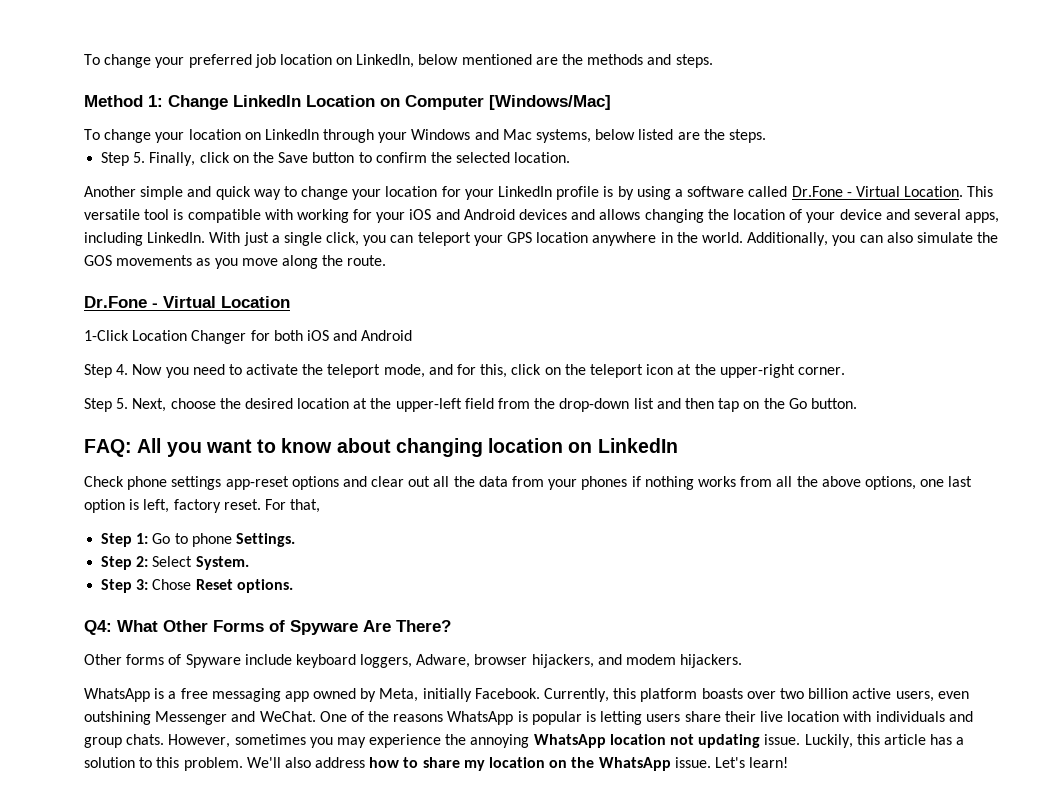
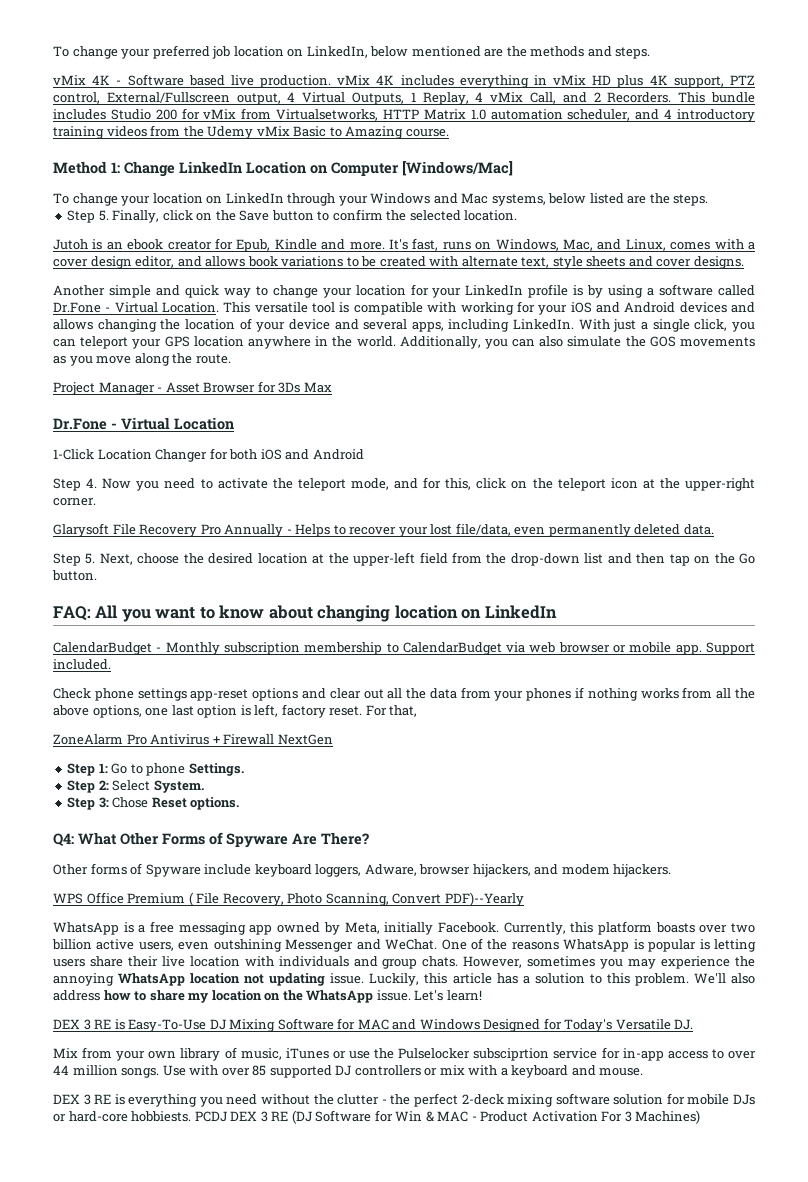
+ vMix 4K - Software based live production. vMix 4K includes everything in vMix HD plus 4K support, PTZ control, External/Fullscreen output, 4 Virtual Outputs, 1 Replay, 4 vMix Call, and 2 Recorders. This bundle includes Studio 200 for vMix from Virtualsetworks, HTTP Matrix 1.0 automation scheduler, and 4 introductory training videos from the Udemy vMix Basic to Amazing course.
+ Jutoh is an ebook creator for Epub, Kindle and more. It's fast, runs on Windows, Mac, and Linux, comes with a cover design editor, and allows book variations to be created with alternate text, style sheets and cover designs.
+ Project Manager - Asset Browser for 3Ds Max
+ Glarysoft File Recovery Pro Annually - Helps to recover your lost file/data, even permanently deleted data.
+ CalendarBudget - Monthly subscription membership to CalendarBudget via web browser or mobile app. Support included.
+ ZoneAlarm Pro Antivirus + Firewall NextGen
+ WPS Office Premium ( File Recovery, Photo Scanning, Convert PDF)--Yearly
+ DEX 3 RE is Easy-To-Use DJ Mixing Software for MAC and Windows Designed for Today's Versatile DJ.
+ Mix from your own library of music, iTunes or use the Pulselocker subsciprtion service for in-app access to over 44 million songs. Use with over 85 supported DJ controllers or mix with a keyboard and mouse.
+ DEX 3 RE is everything you need without the clutter - the perfect 2-deck mixing software solution for mobile DJs or hard-core hobbiests. PCDJ DEX 3 RE (DJ Software for Win & MAC - Product Activation For 3 Machines)

